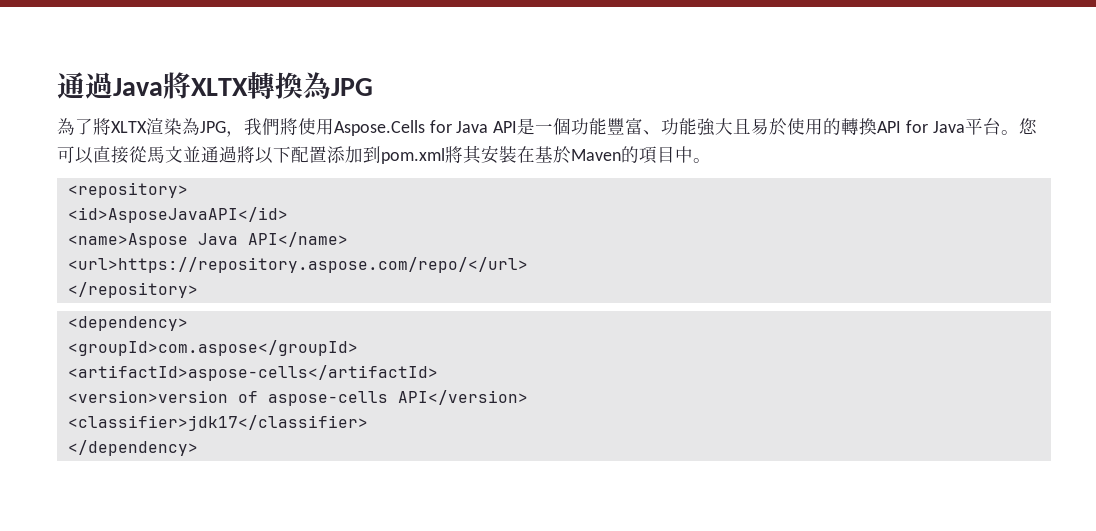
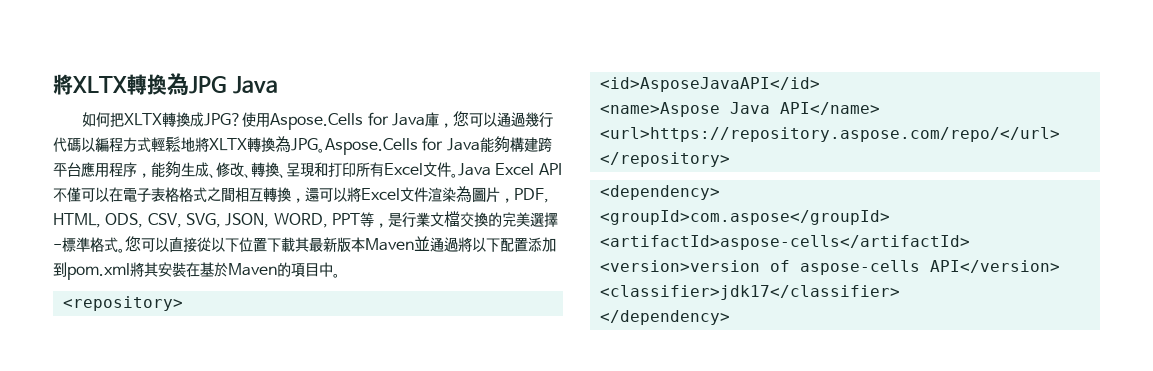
- 通過Java將XLTX轉換為JPG
- 為了將XLTX渲染為JPG，我們將使用Aspose.Cells for Java API是一個功能豐富、功能強大且易於使用的轉換API for Java平台。您可以直接從馬文並通過將以下配置添加到pom.xml將其安裝在基於Maven的項目中。
+ 將XLTX轉換為JPG Java
+ 如何把XLTX轉換成JPG?使用Aspose.Cells for Java庫，您可以通過幾行代碼以編程方式輕鬆地將XLTX轉換為JPG。Aspose.Cells for Java能夠構建跨平台應用程序，能夠生成、修改、轉換、呈現和打印所有Excel文件。Java Excel API不僅可以在電子表格格式之間相互轉換，還可以將Excel文件渲染為圖片，PDF, HTML, ODS, CSV, SVG, JSON, WORD, PPT等，是行業文檔交換的完美選擇-標準格式。您可以直接從以下位置下載其最新版本Maven並通過將以下配置添加到pom.xml將其安裝在基於Maven的項目中。

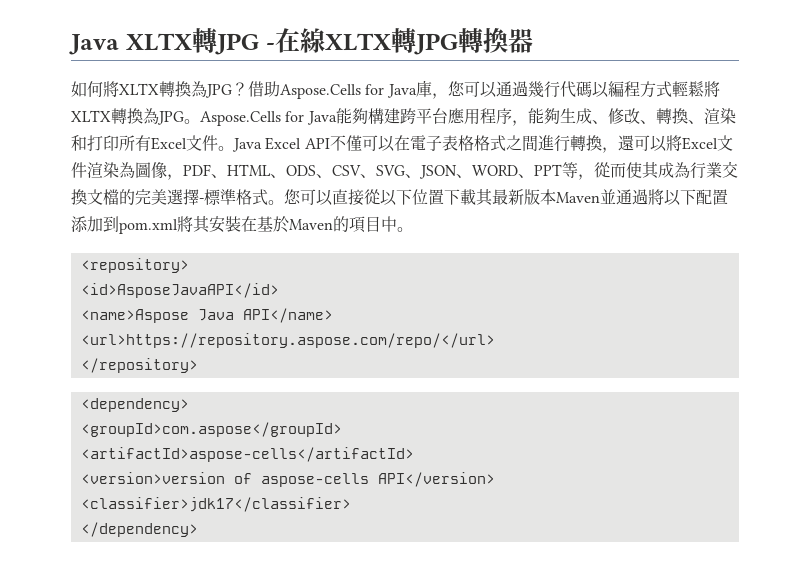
- 將XLTX轉換為JPG Java
- 如何把XLTX轉換成JPG?使用Aspose.Cells for Java庫，您可以通過幾行代碼以編程方式輕鬆地將XLTX轉換為JPG。
+ Java XLTX轉JPG -在線XLTX轉JPG轉換器
+ 如何將XLTX轉換為JPG？借助Aspose.Cells for Java庫，您可以通過幾行代碼以編程方式輕鬆將XLTX轉換為JPG。
- Aspose.Cells for Java能夠構建跨平台應用程序，能夠生成、修改、轉換、呈現和打印所有Excel文件。
+ Aspose.Cells for Java能夠構建跨平台應用程序，能夠生成、修改、轉換、渲染和打印所有Excel文件。
- Java Excel API不僅可以在電子表格格式之間相互轉換，還可以將Excel文件渲染為圖片，PDF, HTML, ODS, CSV, SVG, JSON, WORD, PPT等，是行業文檔交換的完美選擇-標準格式。
+ Java Excel API不僅可以在電子表格格式之間進行轉換，還可以將Excel文件渲染為圖像，PDF、HTML、ODS、CSV、SVG、JSON、WORD、PPT等，從而使其成為行業交換文檔的完美選擇-標準格式。

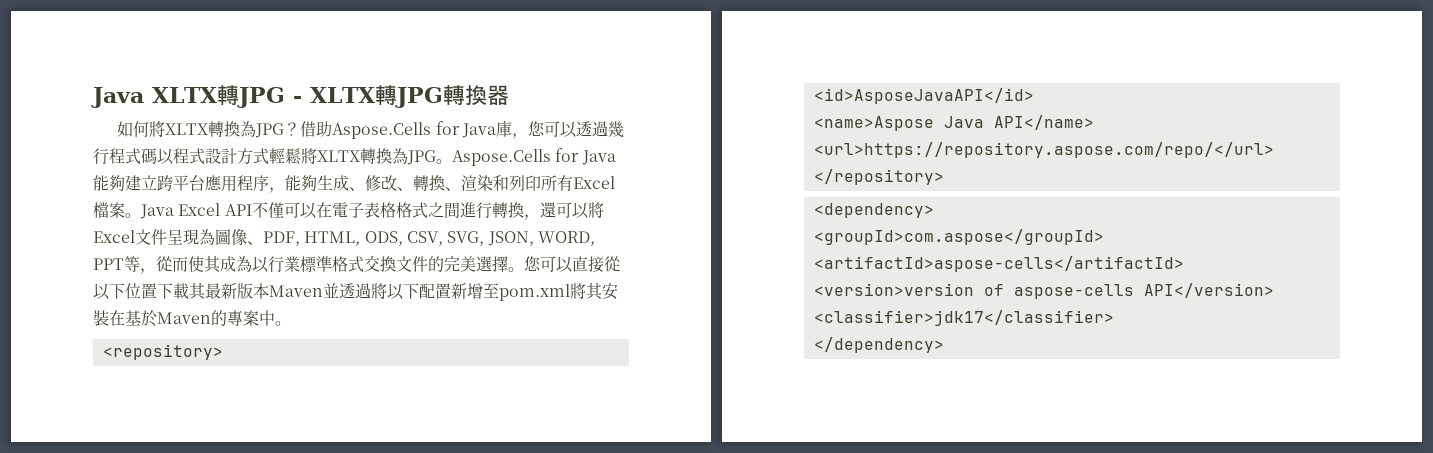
- Java XLTX轉JPG -在線XLTX轉JPG轉換器
+ Java XLTX轉JPG - XLTX轉JPG轉換器
- 借助Aspose.Cells for Java庫，您可以通過幾行代碼以編程方式輕鬆將XLTX轉換為JPG。
+ 借助Aspose.Cells for Java庫，您可以透過幾行程式碼以程式設計方式輕鬆將XLTX轉換為JPG。
- Aspose.Cells for Java能夠構建跨平台應用程序，能夠生成、修改、轉換、渲染和打印所有Excel文件。
+ Aspose.Cells for Java能夠建立跨平台應用程序，能夠生成、修改、轉換、渲染和列印所有Excel檔案。
- Java Excel API不僅可以在電子表格格式之間進行轉換，還可以將Excel文件渲染為圖像，PDF、HTML、ODS、CSV、SVG、JSON、WORD、PPT等，從而使其成為行業交換文檔的完美選擇-標準格式。
+ Java Excel API不僅可以在電子表格格式之間進行轉換，還可以將Excel文件呈現為圖像、PDF, HTML, ODS, CSV, SVG, JSON, WORD, PPT等，從而使其成為以行業標準格式交換文件的完美選擇。
- 您可以直接從以下位置下載其最新版本Maven並通過將以下配置添加到pom.xml將其安裝在基於Maven的項目中。
+ 您可以直接從以下位置下載其最新版本Maven並透過將以下配置新增至pom.xml將其安裝在基於Maven的專案中。

